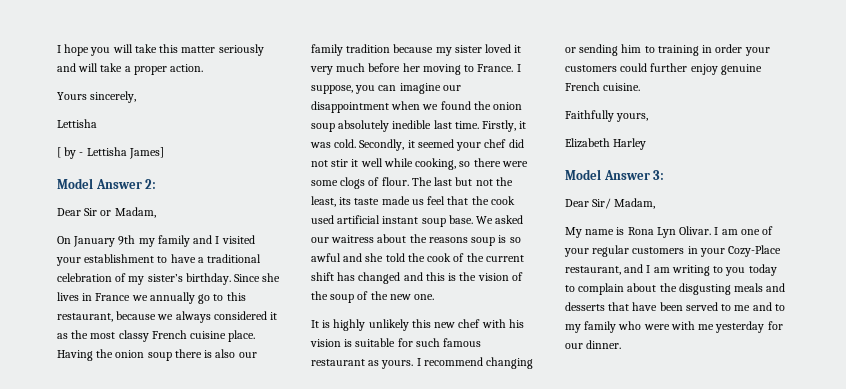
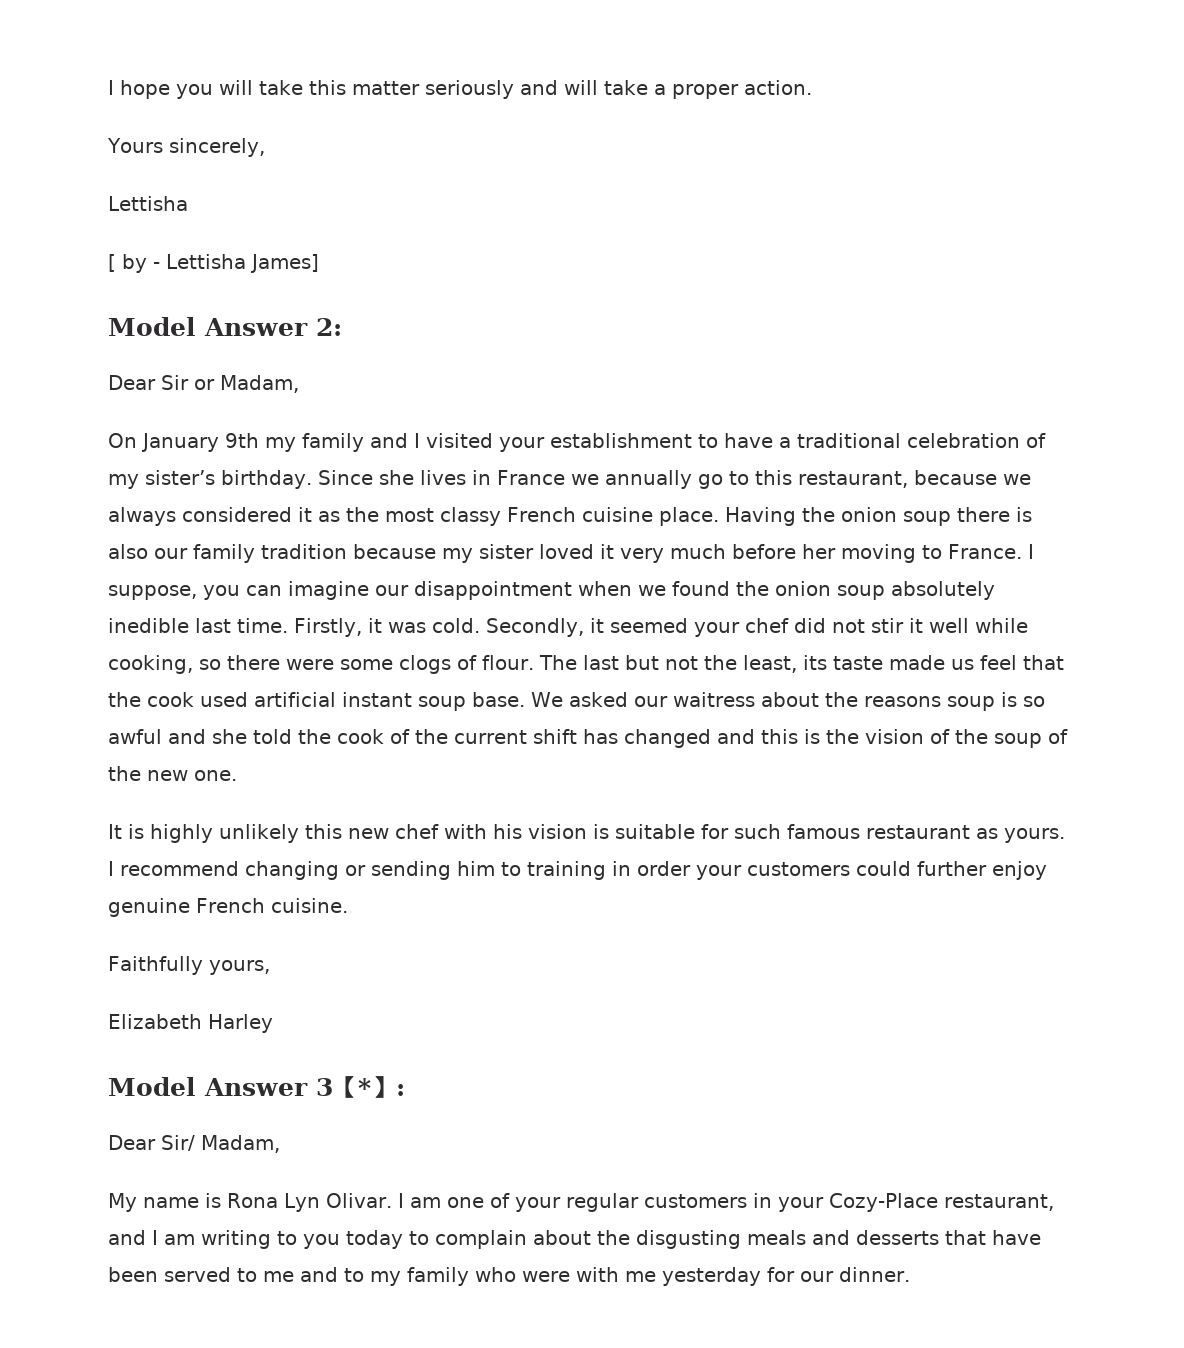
- Model Answer 3:
+ Model Answer 3【*】:

